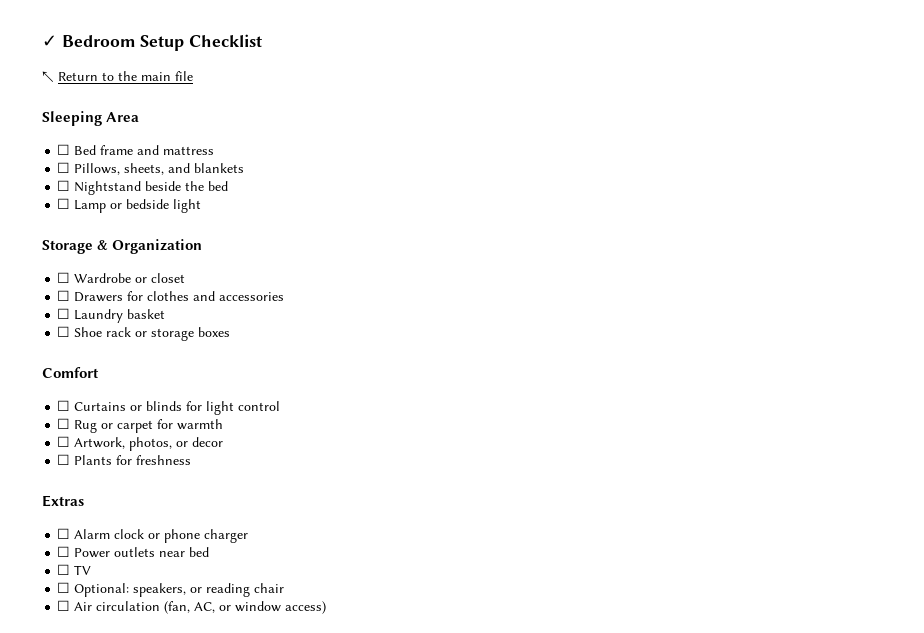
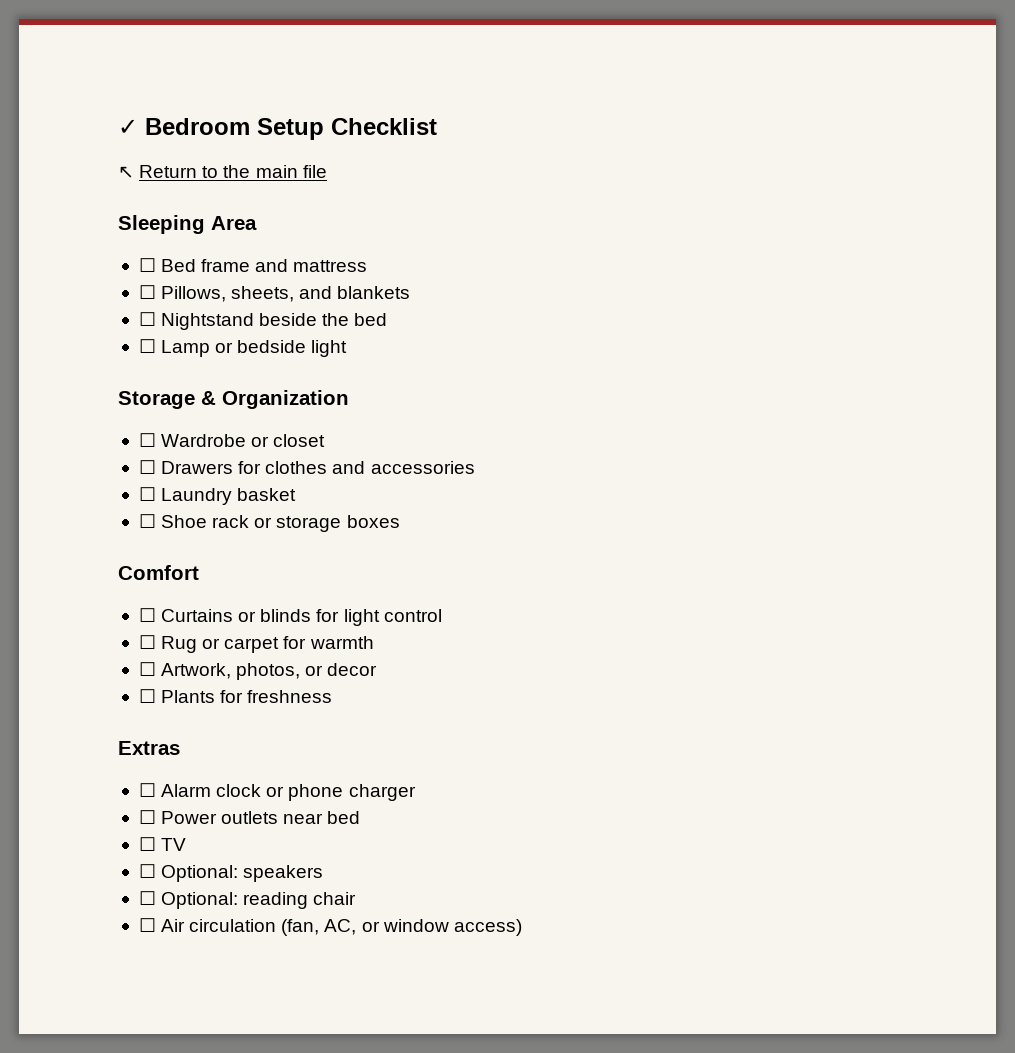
- ☐ Optional: speakers, or reading chair
+ ☐ Optional: speakers
+ ☐ Optional: reading chair

